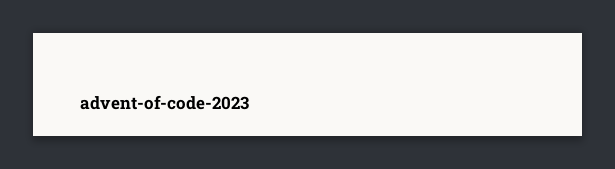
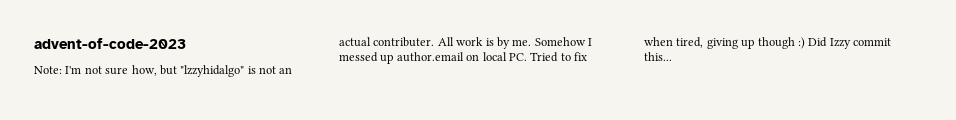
+ Note: I'm not sure how, but "lzzyhidalgo" is not an actual contributer. All work is by me. Somehow I messed up author.email on local PC. Tried to fix when tired, giving up though :) Did Izzy commit this...

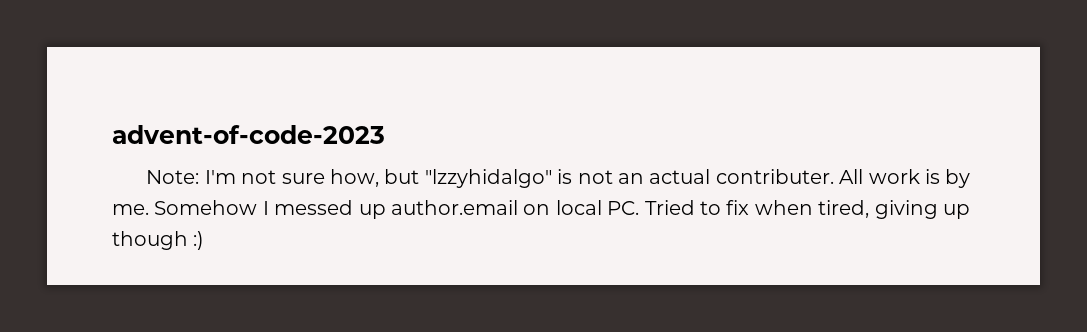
- Somehow I messed up author.email on local PC. Tried to fix when tired, giving up though :) Did Izzy commit this...
+ Somehow I messed up author.email on local PC. Tried to fix when tired, giving up though :)

